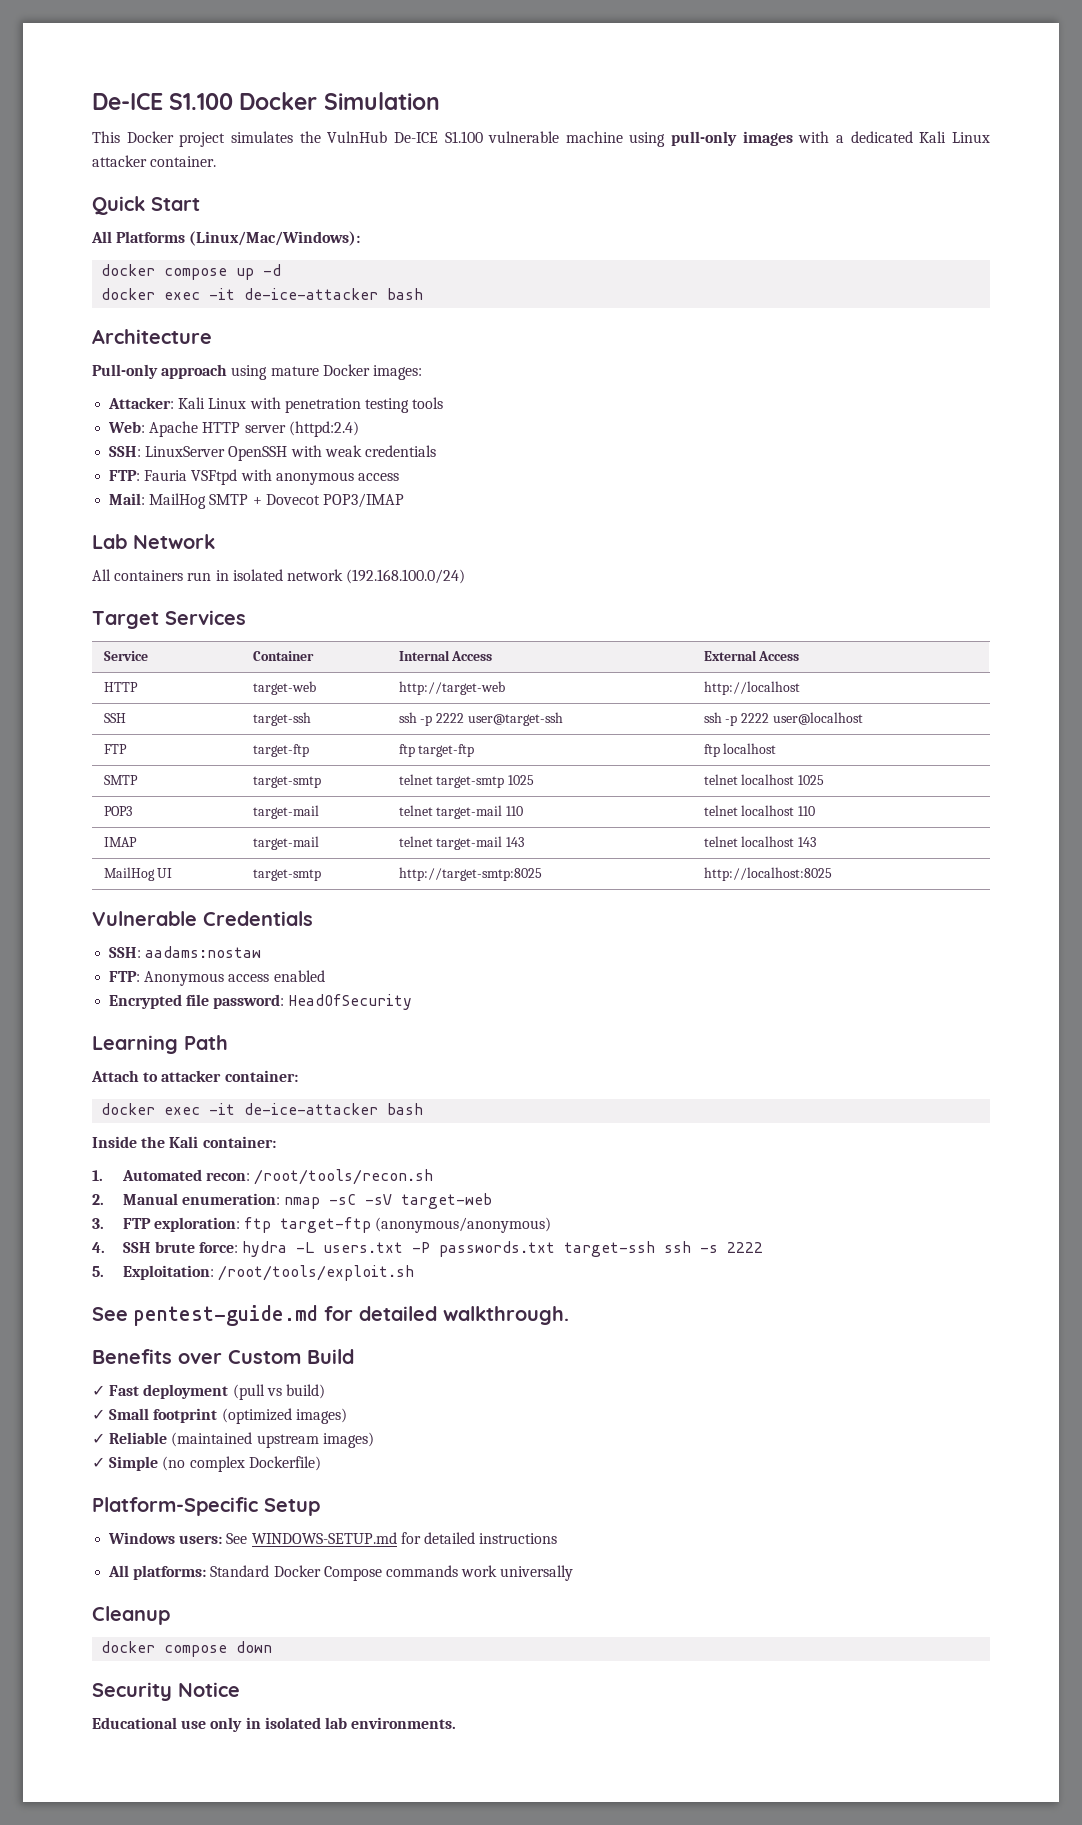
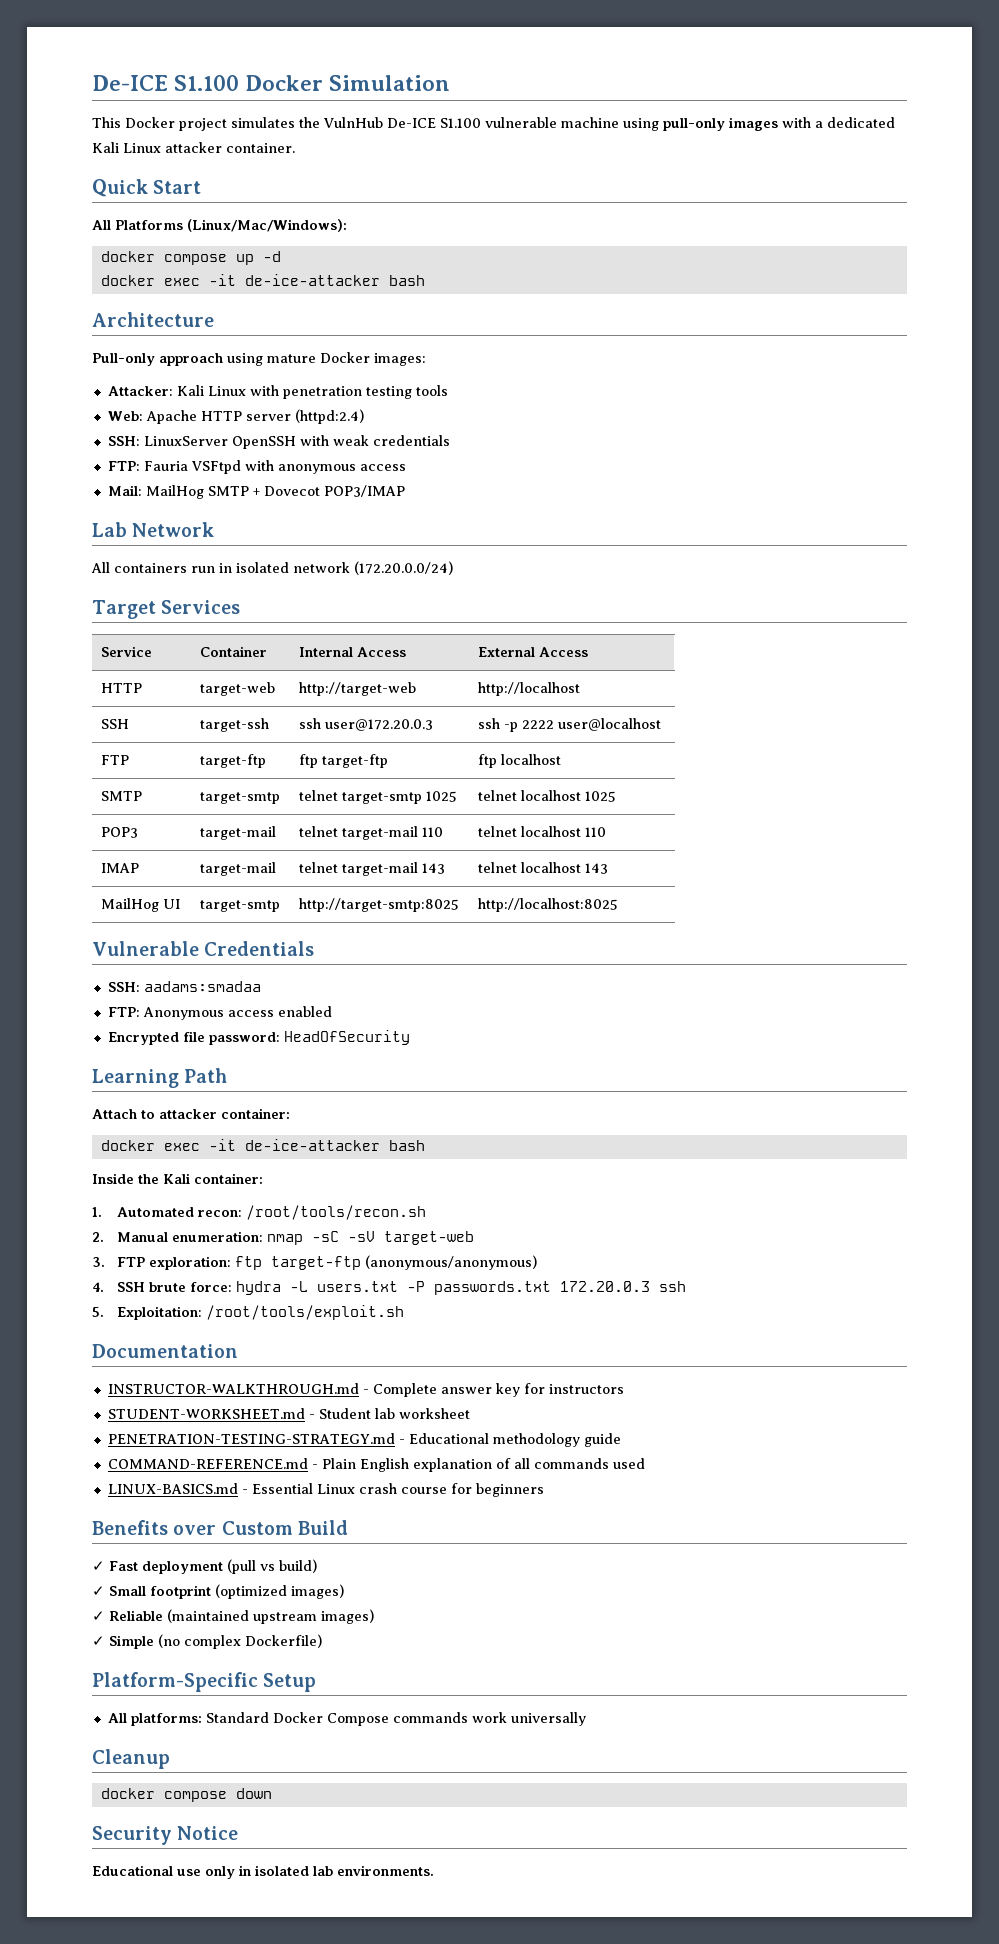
- All containers run in isolated network (192.168.100.0/24)
+ All containers run in isolated network (172.20.0.0/24)
- SSH | target-ssh | ssh -p 2222 user@target-ssh | ssh -p 2222 user@localhost
+ SSH | target-ssh | ssh user@172.20.0.3 | ssh -p 2222 user@localhost
- SSH: aadams:nostaw
+ SSH: aadams:smadaa
- 4. SSH brute force: hydra -L users.txt -P passwords.txt target-ssh ssh -s 2222
+ 4. SSH brute force: hydra -L users.txt -P passwords.txt 172.20.0.3 ssh
- See pentest-guide.md for detailed walkthrough.
+ Documentation
+ INSTRUCTOR-WALKTHROUGH.md - Complete answer key for instructors
+ STUDENT-WORKSHEET.md - Student lab worksheet
+ PENETRATION-TESTING-STRATEGY.md - Educational methodology guide
+ COMMAND-REFERENCE.md - Plain English explanation of all commands used
+ LINUX-BASICS.md - Essential Linux crash course for beginners
- Windows users: See WINDOWS-SETUP.md for detailed instructions

